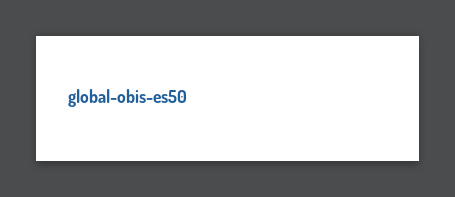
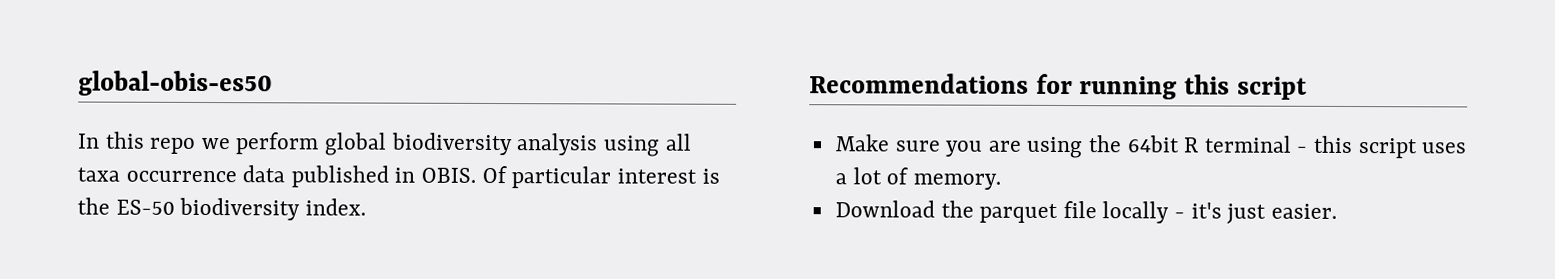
+ In this repo we perform global biodiversity analysis using all taxa occurrence data published in OBIS. Of particular interest is the ES-50 biodiversity index.
+ Recommendations for running this script
+ Make sure you are using the 64bit R terminal - this script uses a lot of memory.
+ Download the parquet file locally - it's just easier.

